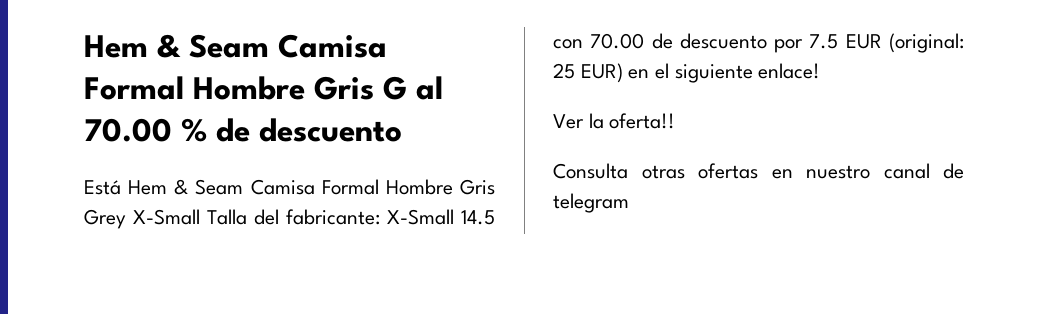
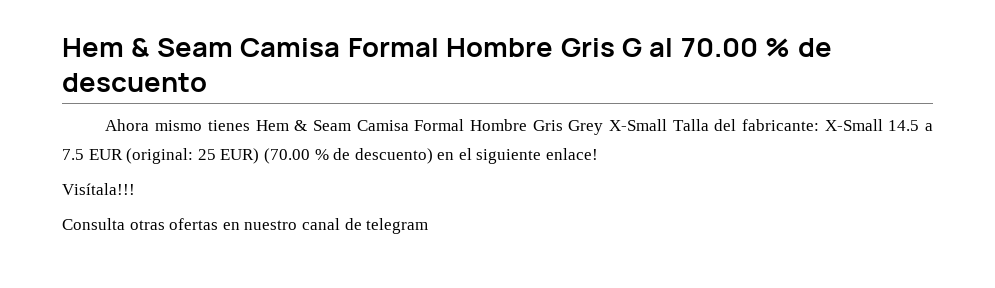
- Está Hem & Seam Camisa Formal Hombre Gris Grey X-Small Talla del fabricante: X-Small 14.5 con 70.00 de descuento por 7.5 EUR (original: 25 EUR) en el siguiente enlace!
+ Ahora mismo tienes Hem & Seam Camisa Formal Hombre Gris Grey X-Small Talla del fabricante: X-Small 14.5 a 7.5 EUR (original: 25 EUR) (70.00 % de descuento) en el siguiente enlace!
- Ver la oferta!!
+ Visítala!!!

